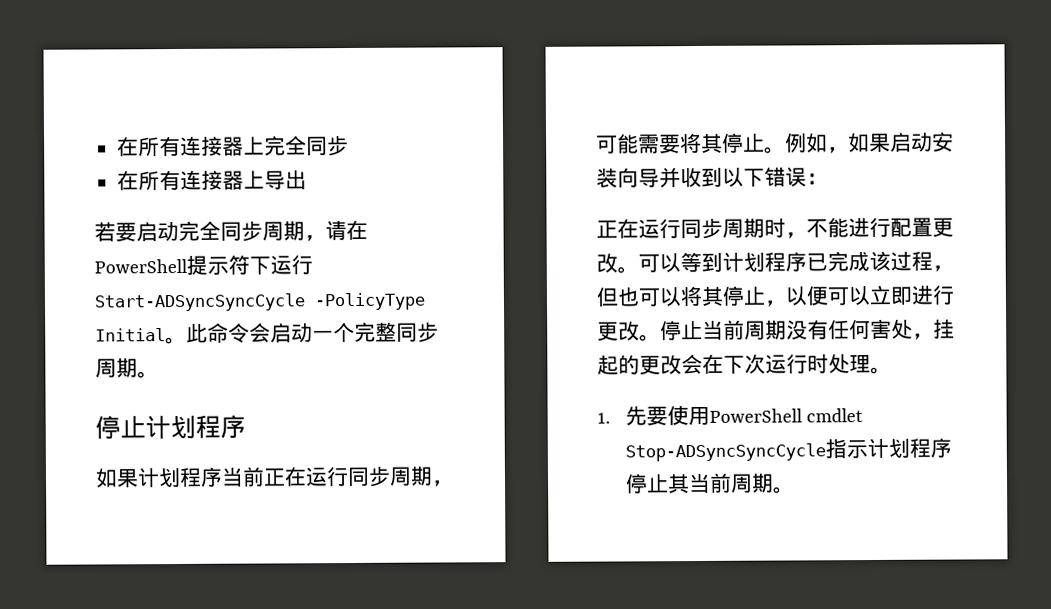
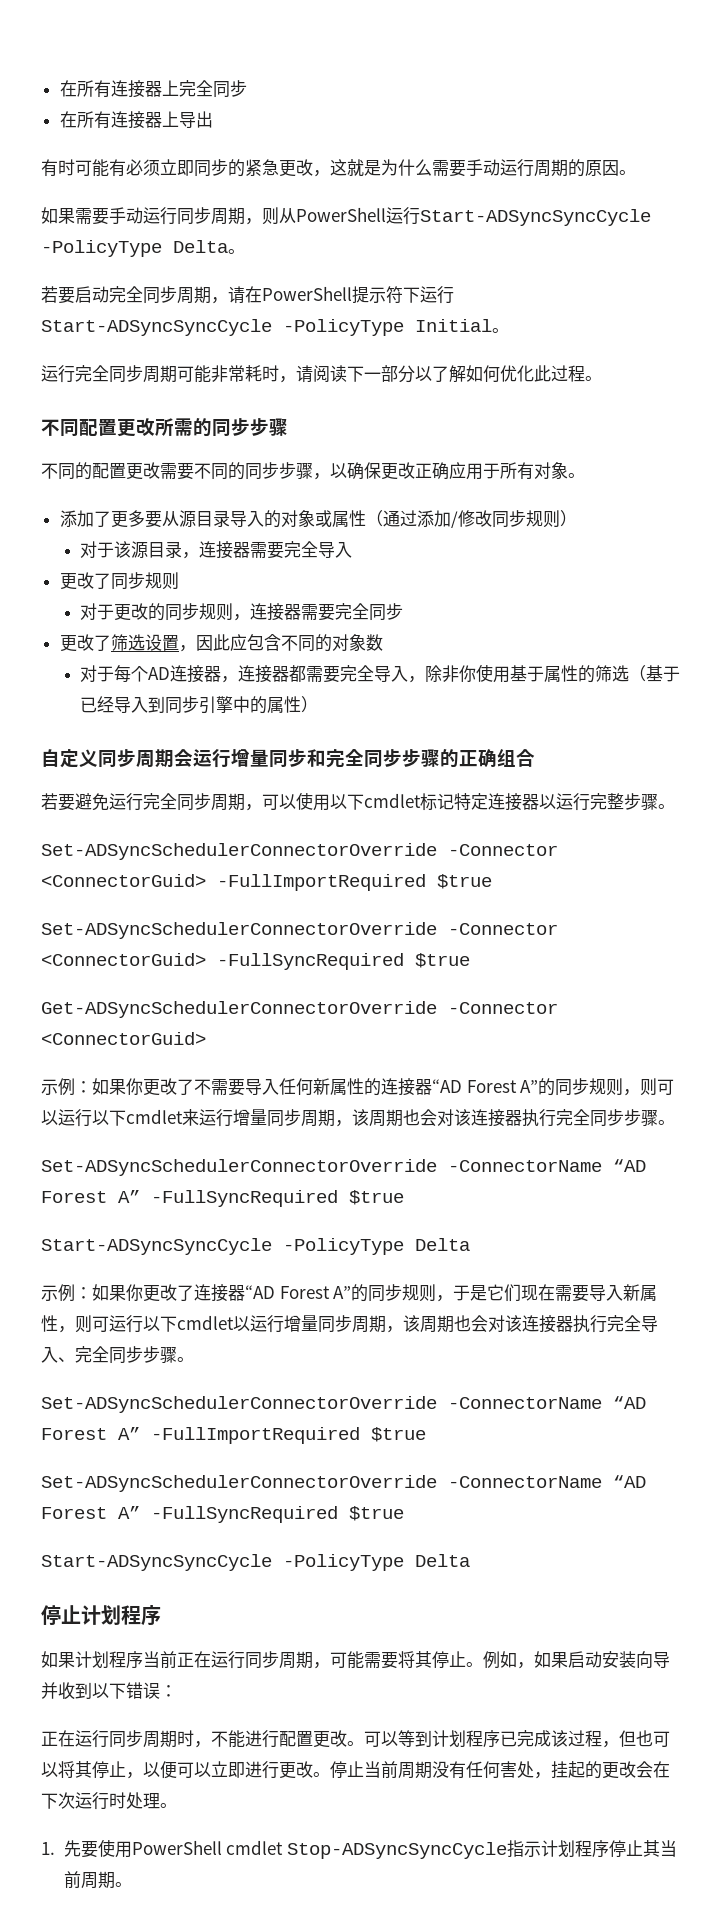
+ 有时可能有必须立即同步的紧急更改，这就是为什么需要手动运行周期的原因。
+ 如果需要手动运行同步周期，则从PowerShell运行Start-ADSyncSyncCycle -PolicyType Delta。
- 若要启动完全同步周期，请在PowerShell提示符下运行Start-ADSyncSyncCycle -PolicyType Initial。此命令会启动一个完整同步周期。
+ 若要启动完全同步周期，请在PowerShell提示符下运行Start-ADSyncSyncCycle -PolicyType Initial。
+ 运行完全同步周期可能非常耗时，请阅读下一部分以了解如何优化此过程。
+ 不同配置更改所需的同步步骤
+ 不同的配置更改需要不同的同步步骤，以确保更改正确应用于所有对象。
+ 添加了更多要从源目录导入的对象或属性（通过添加/修改同步规则）
+ 对于该源目录，连接器需要完全导入
+ 更改了同步规则
+ 对于更改的同步规则，连接器需要完全同步
+ 更改了筛选设置，因此应包含不同的对象数
+ 对于每个AD连接器，连接器都需要完全导入，除非你使用基于属性的筛选（基于已经导入到同步引擎中的属性）
+ 自定义同步周期会运行增量同步和完全同步步骤的正确组合
+ 若要避免运行完全同步周期，可以使用以下cmdlet标记特定连接器以运行完整步骤。
+ Set-ADSyncSchedulerConnectorOverride -Connector <ConnectorGuid> -FullImportRequired $true
+ Set-ADSyncSchedulerConnectorOverride -Connector <ConnectorGuid> -FullSyncRequired $true
+ Get-ADSyncSchedulerConnectorOverride -Connector <ConnectorGuid>
+ 示例：如果你更改了不需要导入任何新属性的连接器“AD Forest A”的同步规则，则可以运行以下cmdlet来运行增量同步周期，该周期也会对该连接器执行完全同步步骤。
+ Set-ADSyncSchedulerConnectorOverride -ConnectorName “AD Forest A” -FullSyncRequired $true
+ Start-ADSyncSyncCycle -PolicyType Delta
+ 示例：如果你更改了连接器“AD Forest A”的同步规则，于是它们现在需要导入新属性，则可运行以下cmdlet以运行增量同步周期，该周期也会对该连接器执行完全导入、完全同步步骤。
+ Set-ADSyncSchedulerConnectorOverride -ConnectorName “AD Forest A” -FullImportRequired $true
+ Set-ADSyncSchedulerConnectorOverride -ConnectorName “AD Forest A” -FullSyncRequired $true
+ Start-ADSyncSyncCycle -PolicyType Delta

